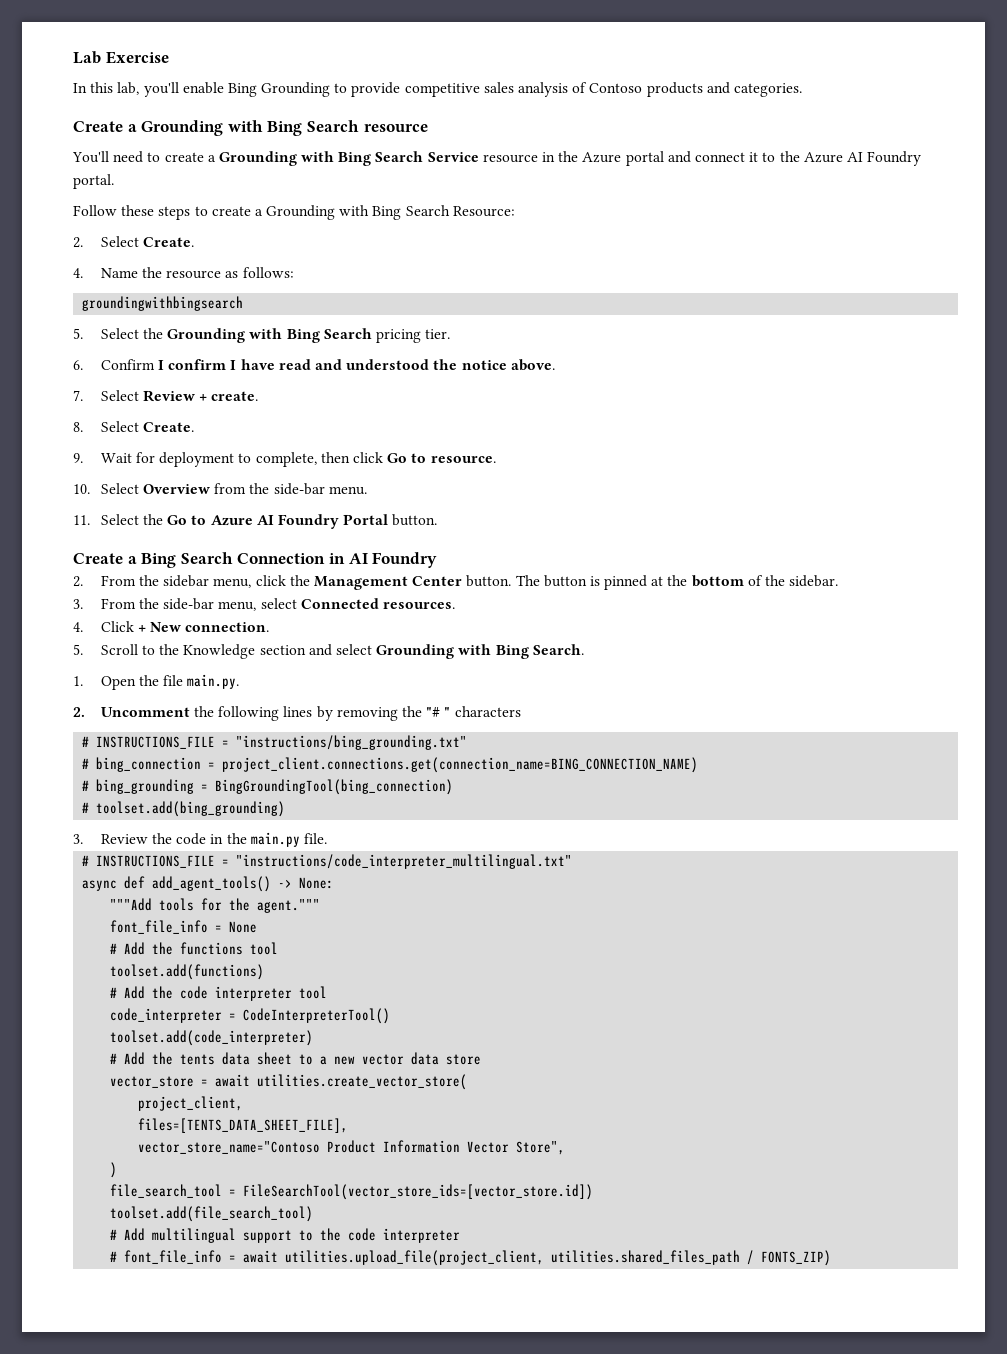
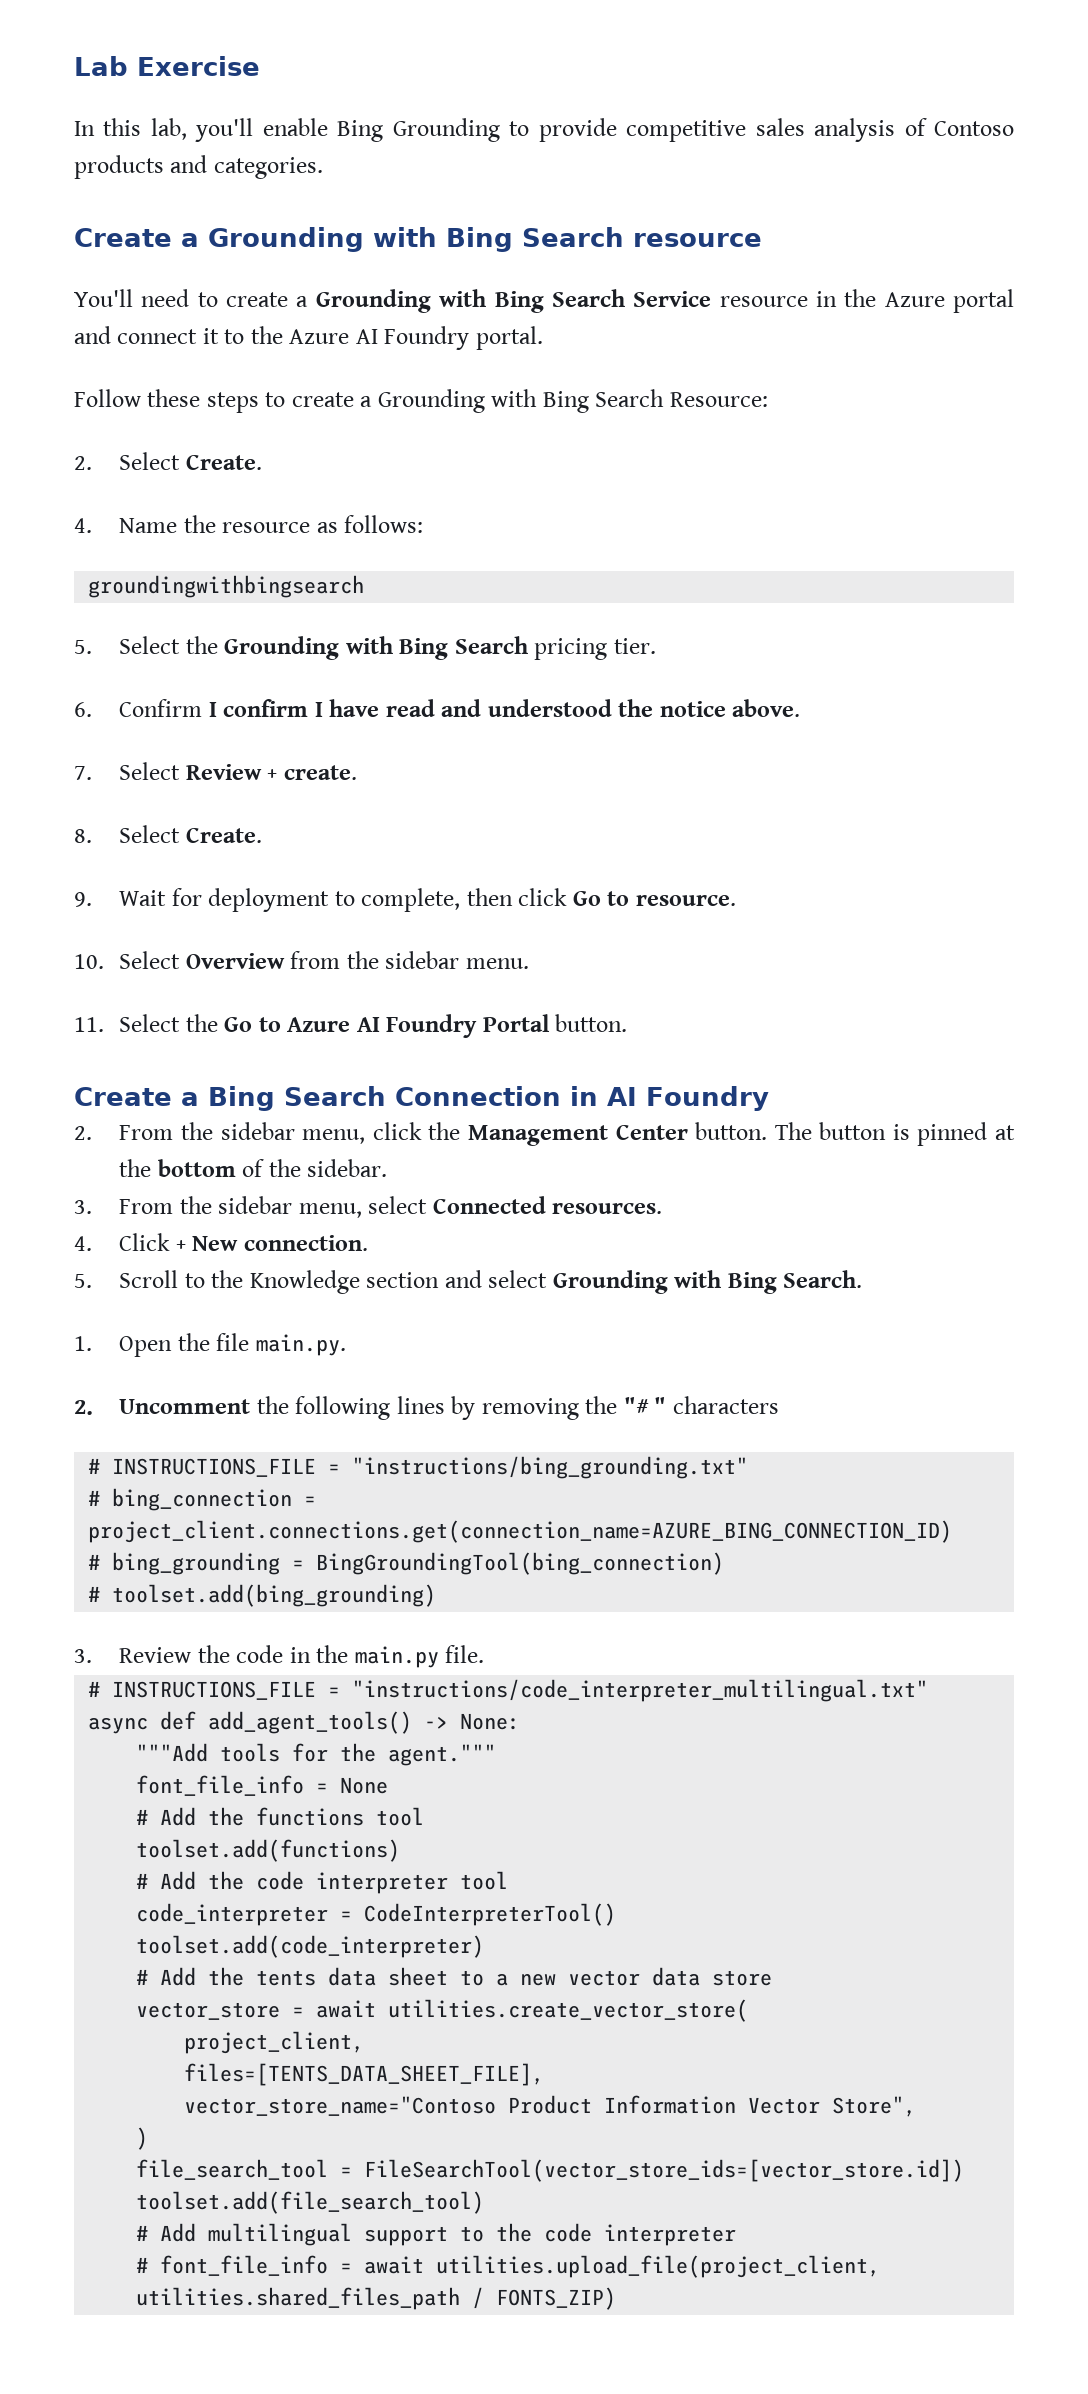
- 10. Select Overview from the side-bar menu.
+ 10. Select Overview from the sidebar menu.
- 3. From the side-bar menu, select Connected resources.
+ 3. From the sidebar menu, select Connected resources.
- # bing_connection = project_client.connections.get(connection_name=BING_CONNECTION_NAME)
+ # bing_connection = project_client.connections.get(connection_name=AZURE_BING_CONNECTION_ID)

